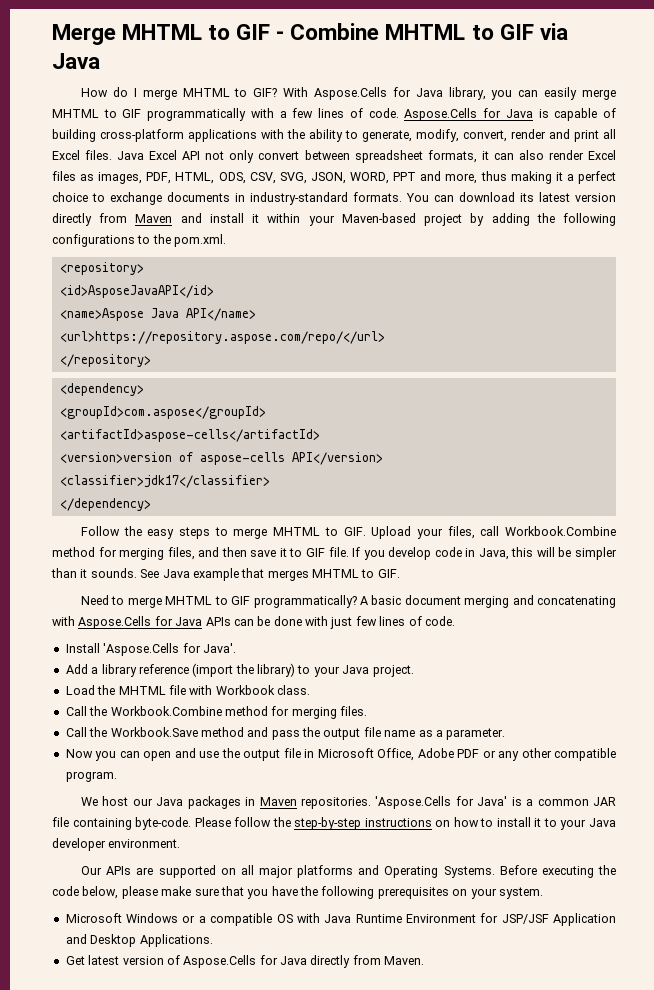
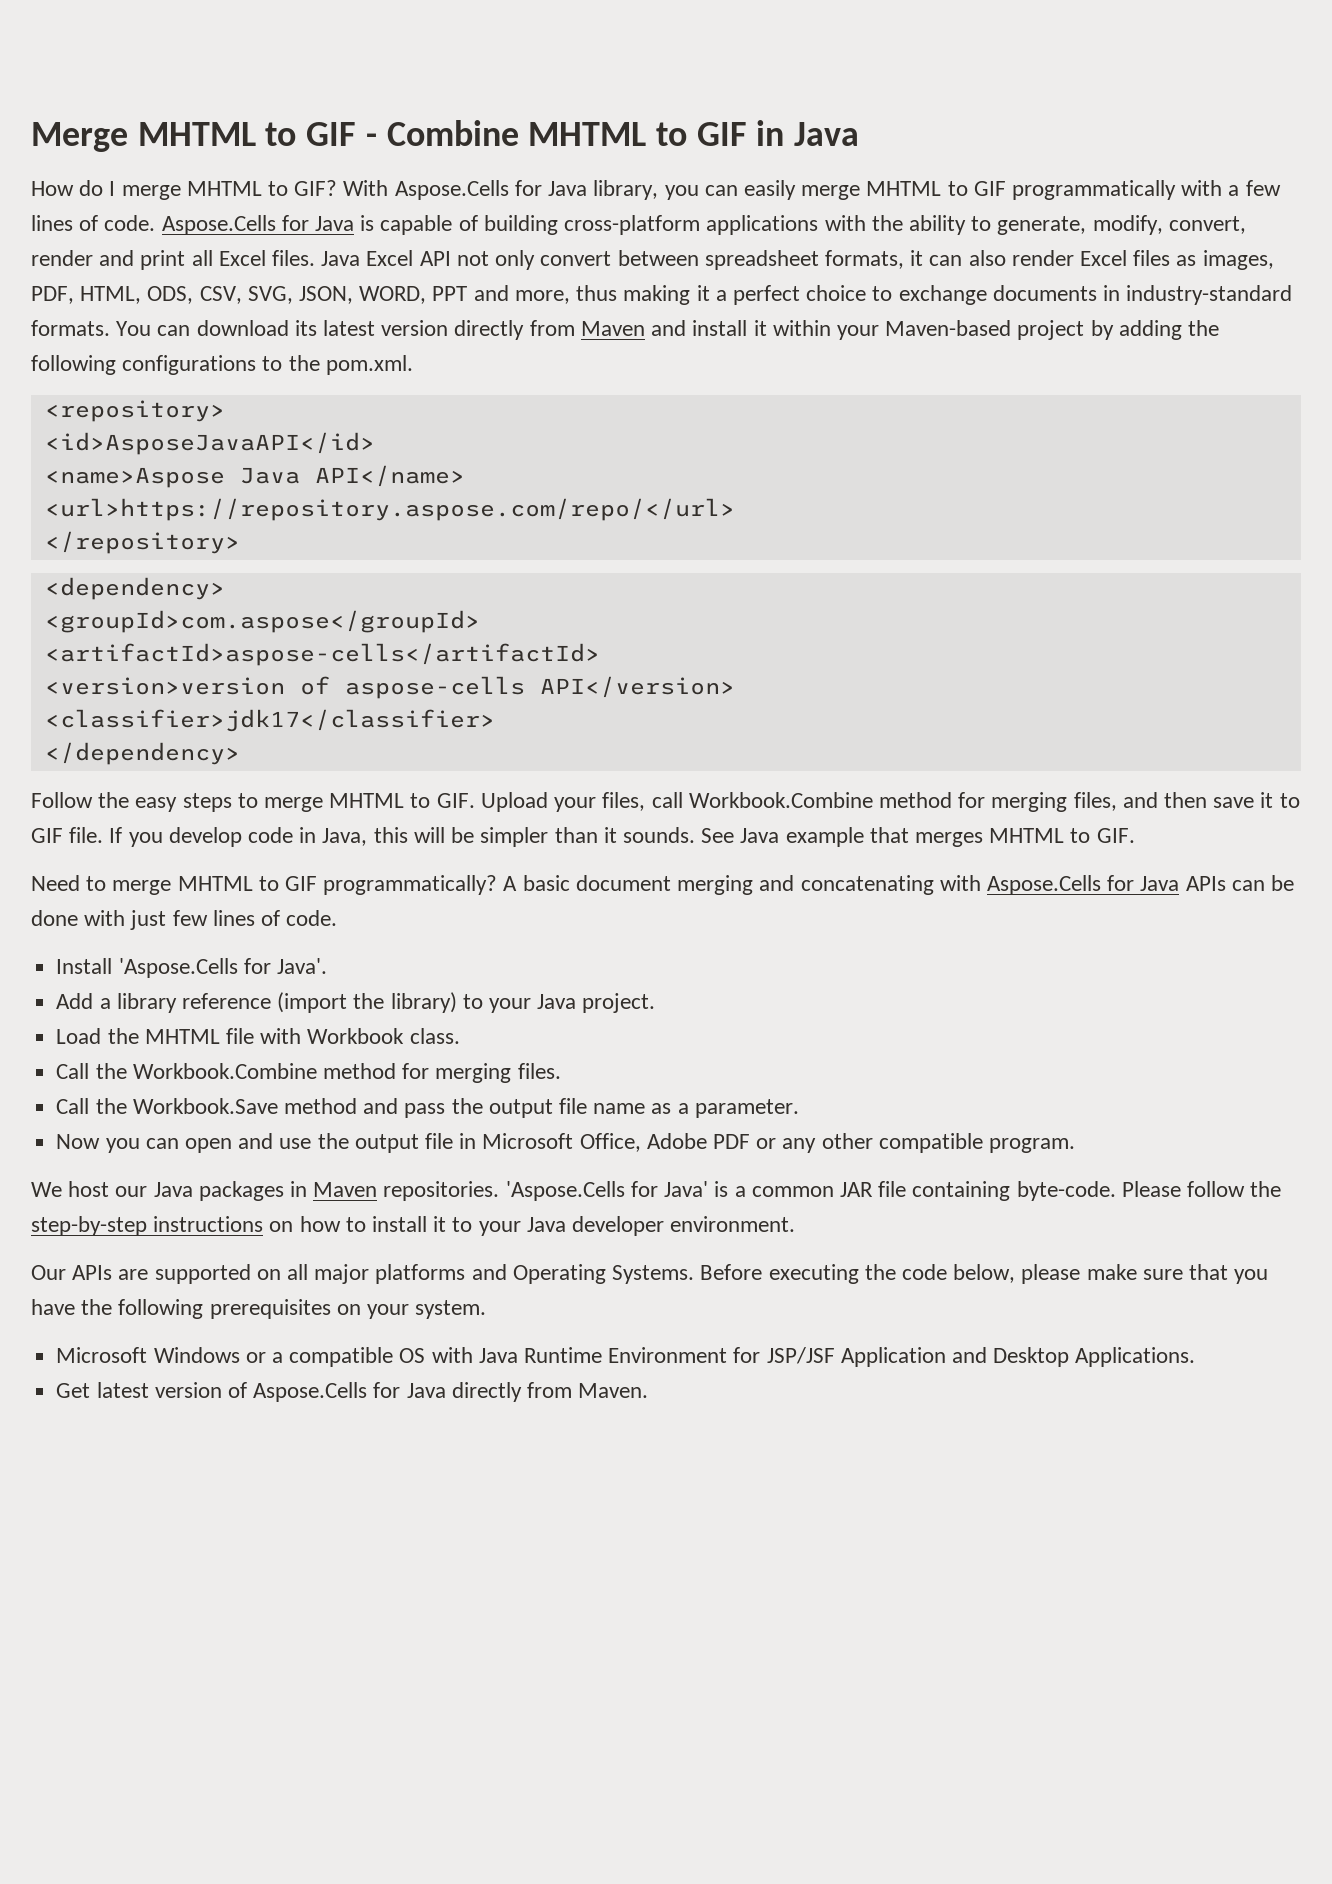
- Merge MHTML to GIF - Combine MHTML to GIF via Java
+ Merge MHTML to GIF - Combine MHTML to GIF in Java

